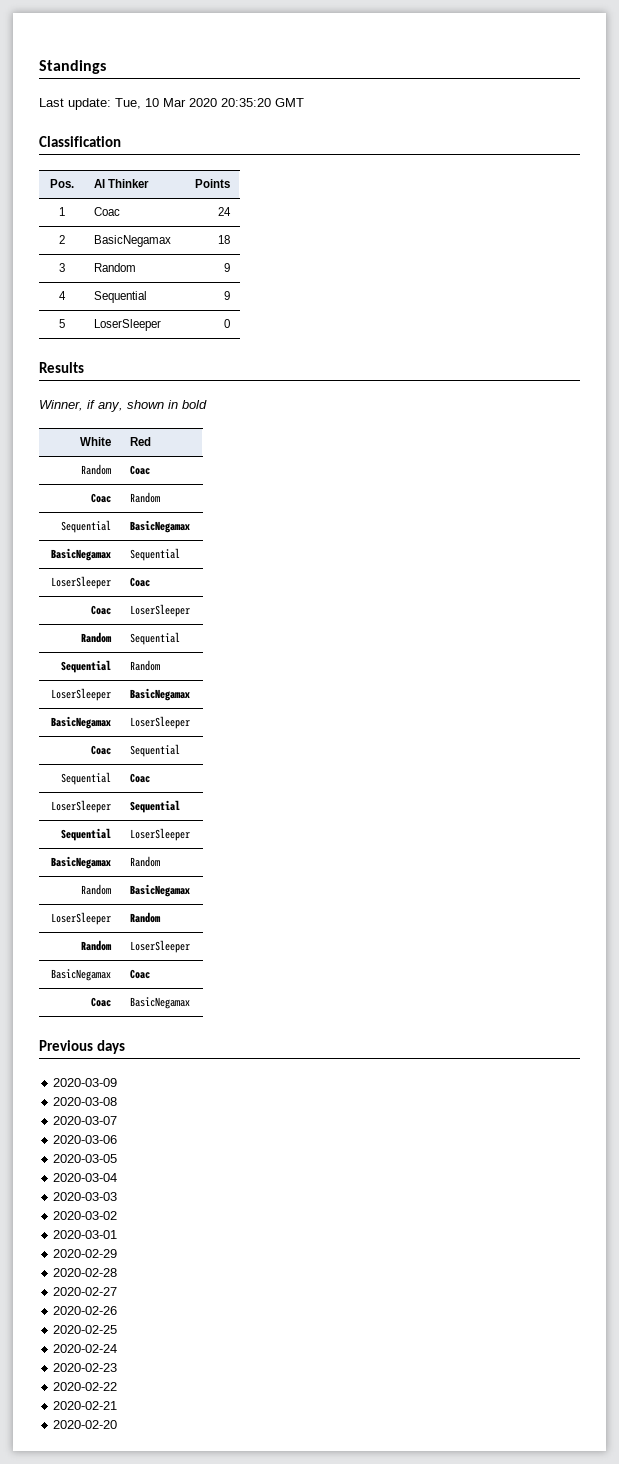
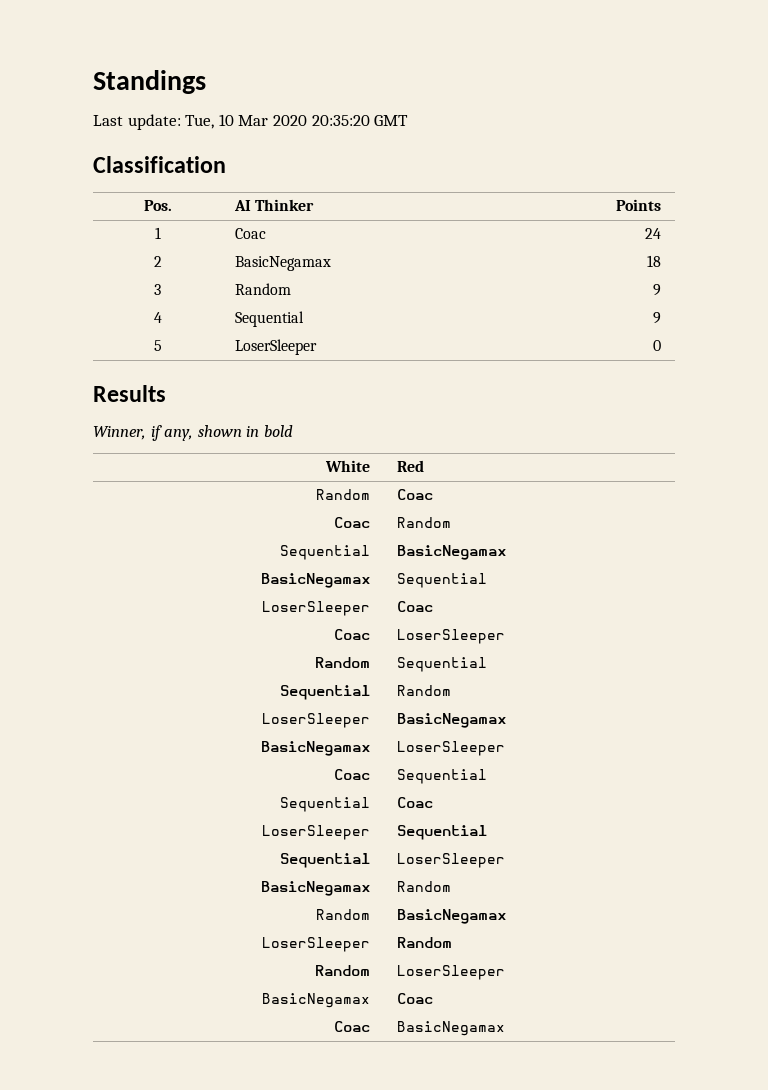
- Previous days
- 2020-03-09
- 2020-03-08
- 2020-03-07
- 2020-03-06
- 2020-03-05
- 2020-03-04
- 2020-03-03
- 2020-03-02
- 2020-03-01
- 2020-02-29
- 2020-02-28
- 2020-02-27
- 2020-02-26
- 2020-02-25
- 2020-02-24
- 2020-02-23
- 2020-02-22
- 2020-02-21
- 2020-02-20

